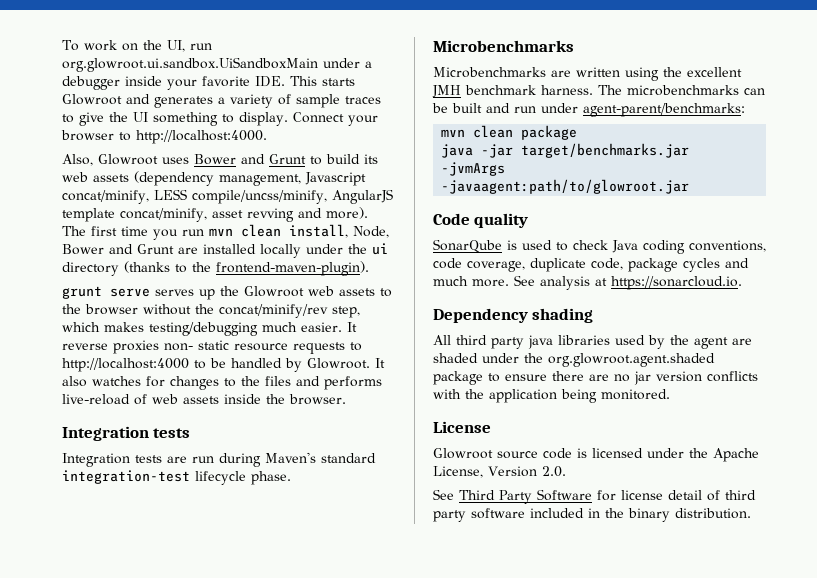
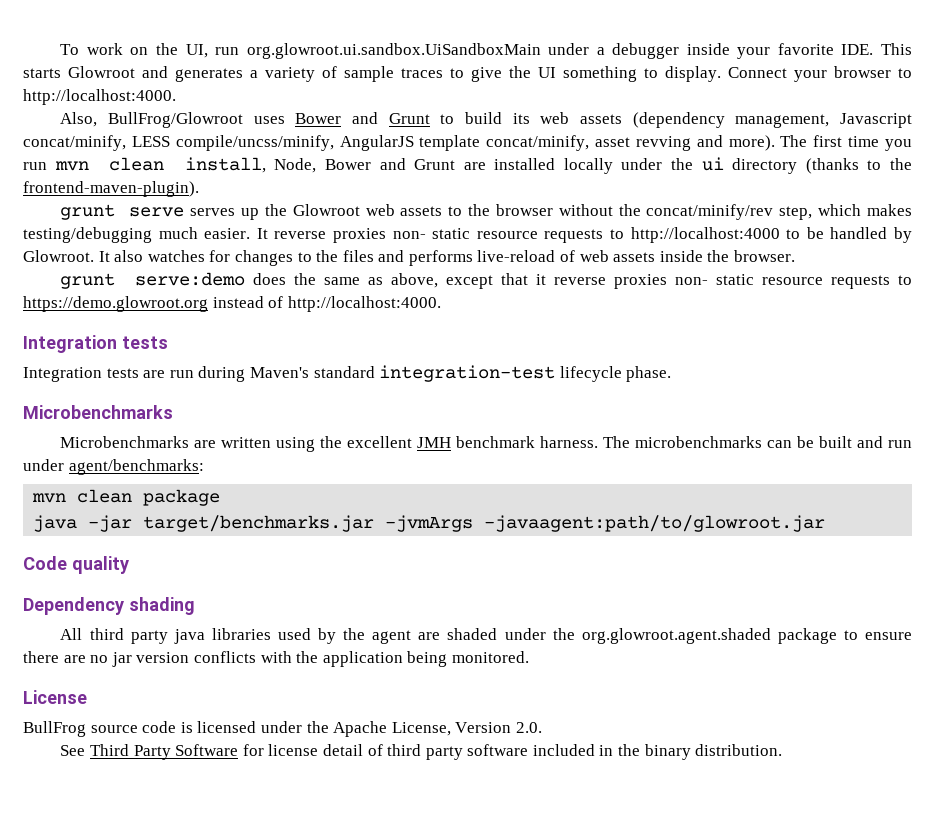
- Also, Glowroot uses Bower and Grunt to build its web assets (dependency management, Javascript concat/minify, LESS compile/uncss/minify, AngularJS template concat/minify, asset revving and more).
+ Also, BullFrog/Glowroot uses Bower and Grunt to build its web assets (dependency management, Javascript concat/minify, LESS compile/uncss/minify, AngularJS template concat/minify, asset revving and more).
+ grunt serve:demo does the same as above, except that it reverse proxies non- static resource requests to https://demo.glowroot.org instead of http://localhost:4000.
- The microbenchmarks can be built and run under agent-parent/benchmarks:
+ The microbenchmarks can be built and run under agent/benchmarks:
- SonarQube is used to check Java coding conventions, code coverage, duplicate code, package cycles and much more. See analysis at https://sonarcloud.io.
- Glowroot source code is licensed under the Apache License, Version 2.0.
+ BullFrog source code is licensed under the Apache License, Version 2.0.

